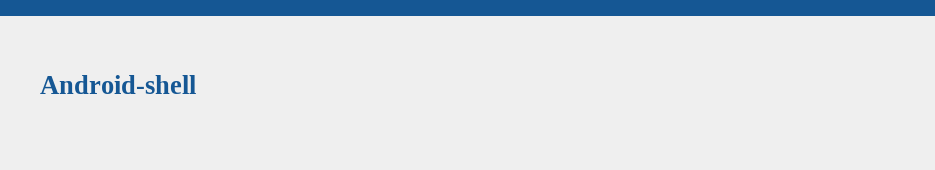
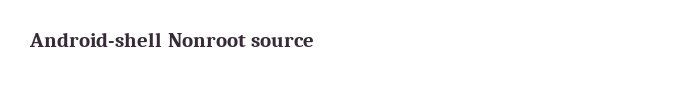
- Android-shell
+ Android-shell Nonroot source

